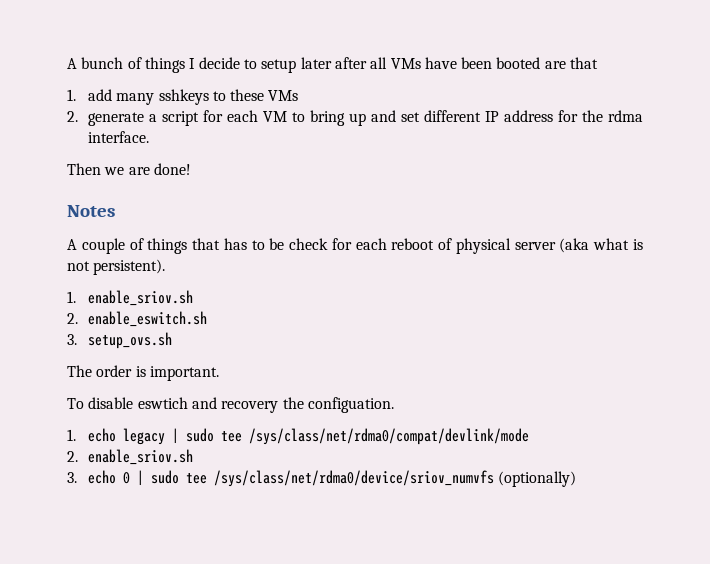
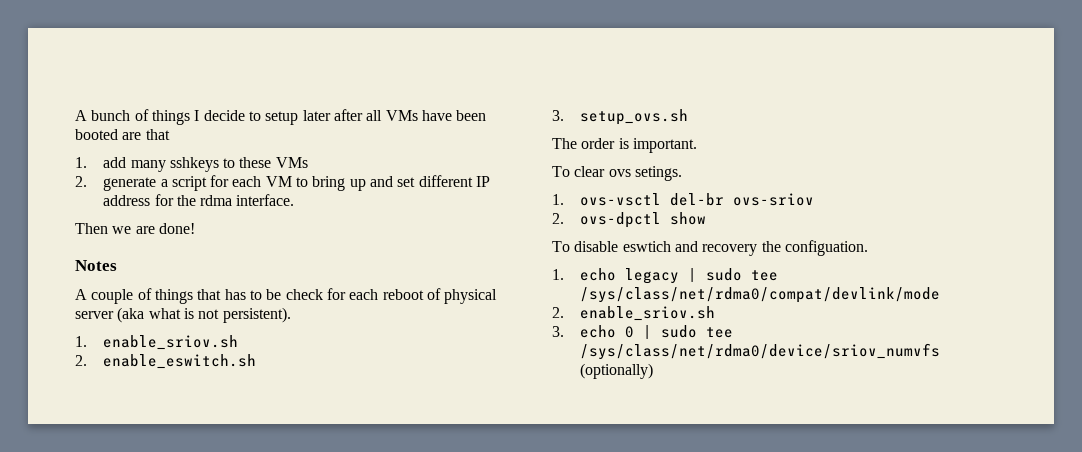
+ To clear ovs setings.
+ 1. ovs-vsctl del-br ovs-sriov
+ 2. ovs-dpctl show

